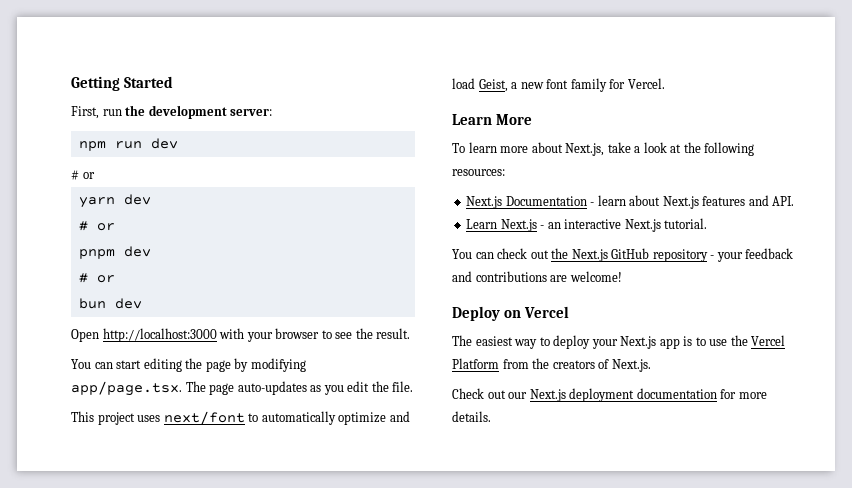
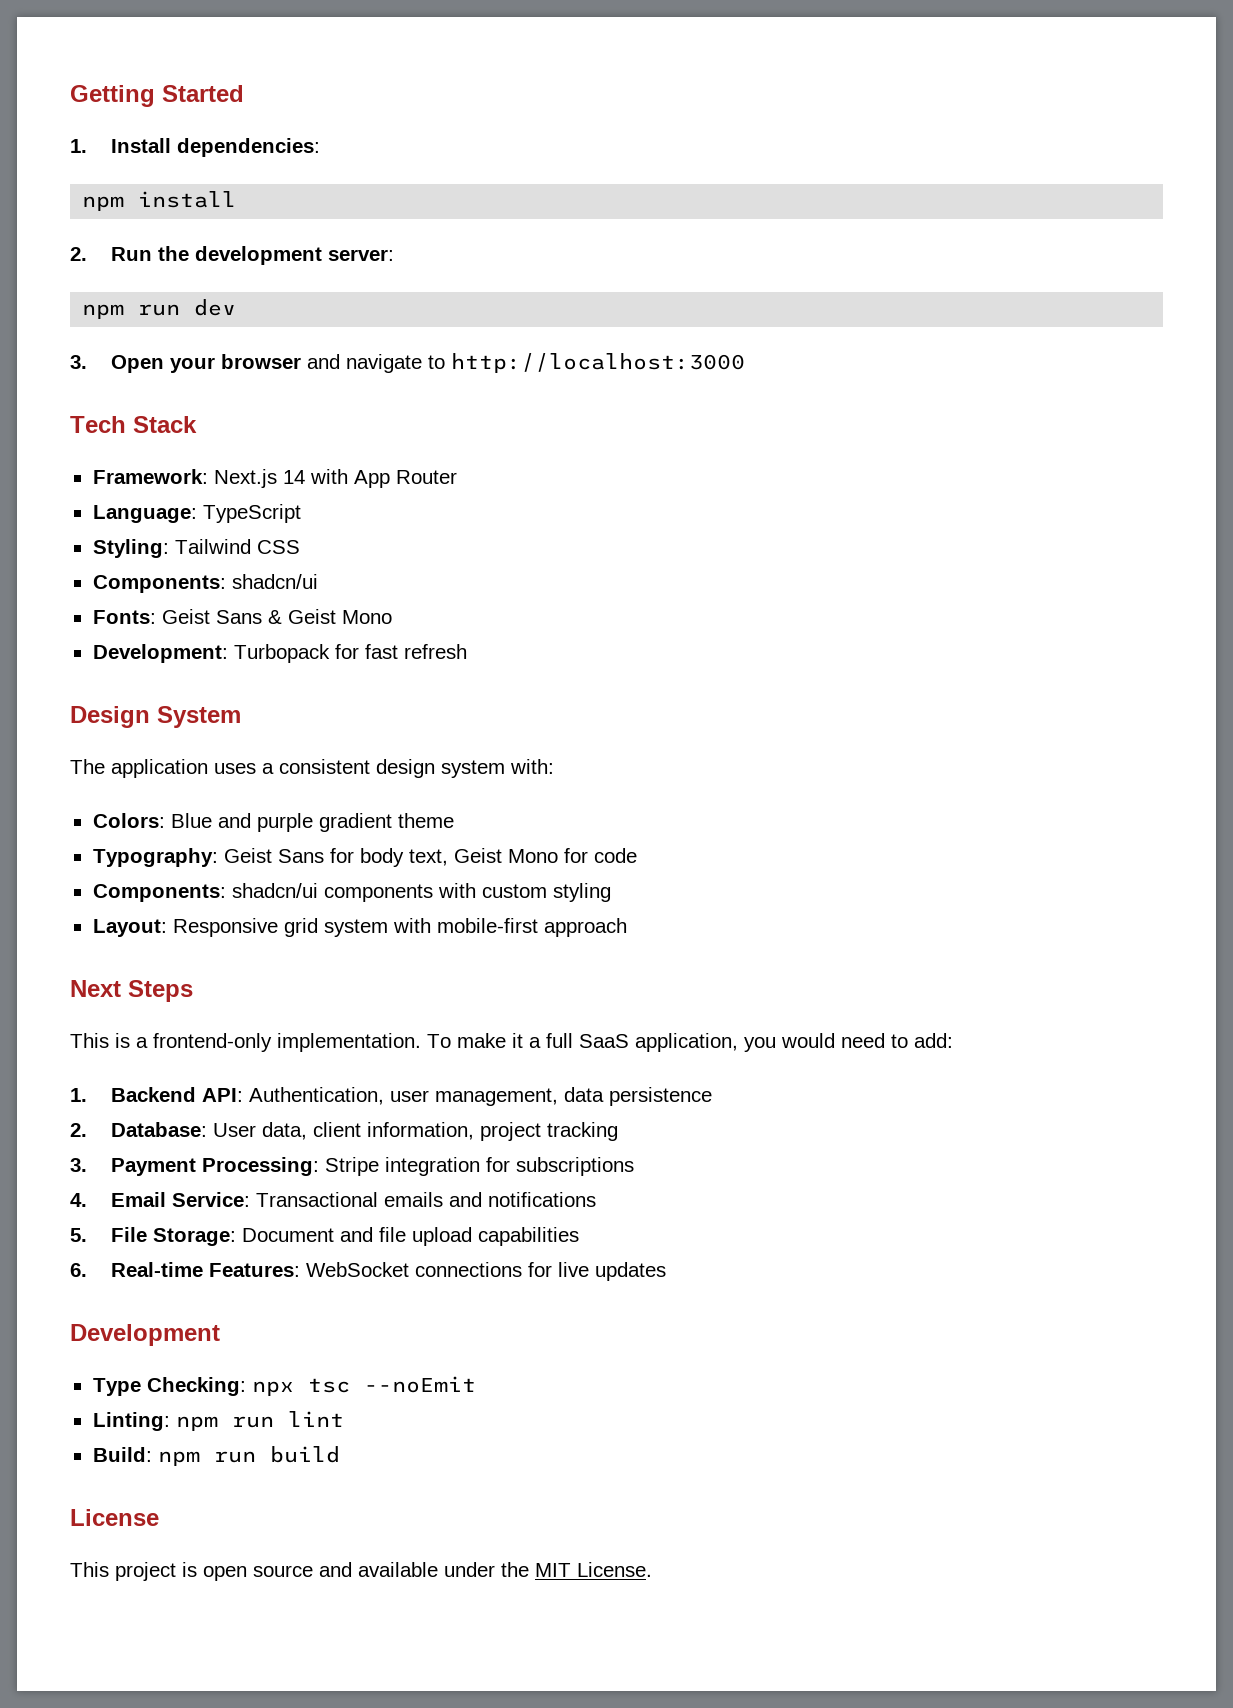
- First, run the development server:
+ 1. Install dependencies:
+ npm install
+ 2. Run the development server:
  npm run dev
- # or
- yarn dev
- # or
- pnpm dev
- # or
- bun dev
- Open http://localhost:3000 with your browser to see the result.
- You can start editing the page by modifying app/page.tsx. The page auto-updates as you edit the file.
- This project uses next/font to automatically optimize and load Geist, a new font family for Vercel.
- Learn More
- To learn more about Next.js, take a look at the following resources:
- Next.js Documentation - learn about Next.js features and API.
- Learn Next.js - an interactive Next.js tutorial.
- You can check out the Next.js GitHub repository - your feedback and contributions are welcome!
- Deploy on Vercel
- The easiest way to deploy your Next.js app is to use the Vercel Platform from the creators of Next.js.
- Check out our Next.js deployment documentation for more details.
+ 3. Open your browser and navigate to http://localhost:3000
+ Tech Stack
+ Framework: Next.js 14 with App Router
+ Language: TypeScript
+ Styling: Tailwind CSS
+ Components: shadcn/ui
+ Fonts: Geist Sans & Geist Mono
+ Development: Turbopack for fast refresh
+ Design System
+ The application uses a consistent design system with:
+ Colors: Blue and purple gradient theme
+ Typography: Geist Sans for body text, Geist Mono for code
+ Components: shadcn/ui components with custom styling
+ Layout: Responsive grid system with mobile-first approach
+ Next Steps
+ This is a frontend-only implementation. To make it a full SaaS application, you would need to add:
+ 1. Backend API: Authentication, user management, data persistence
+ 2. Database: User data, client information, project tracking
+ 3. Payment Processing: Stripe integration for subscriptions
+ 4. Email Service: Transactional emails and notifications
+ 5. File Storage: Document and file upload capabilities
+ 6. Real-time Features: WebSocket connections for live updates
+ Development
+ Type Checking: npx tsc --noEmit
+ Linting: npm run lint
+ Build: npm run build
+ License
+ This project is open source and available under the MIT License.

